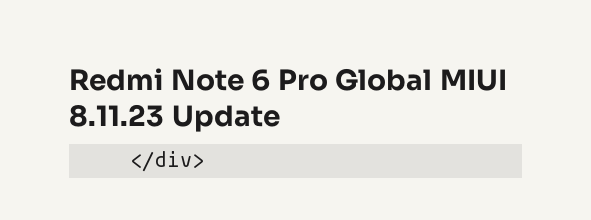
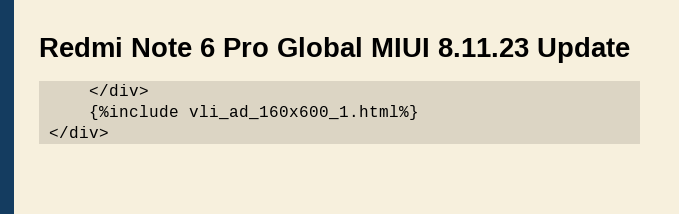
+ {%include vli_ad_160x600_1.html%}
+ </div>

